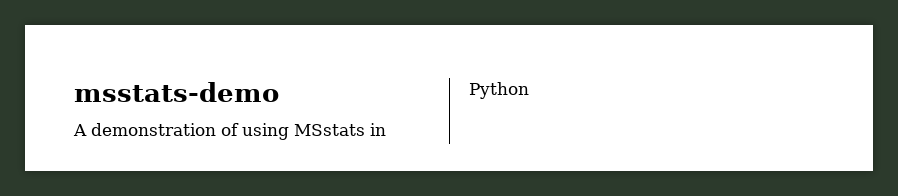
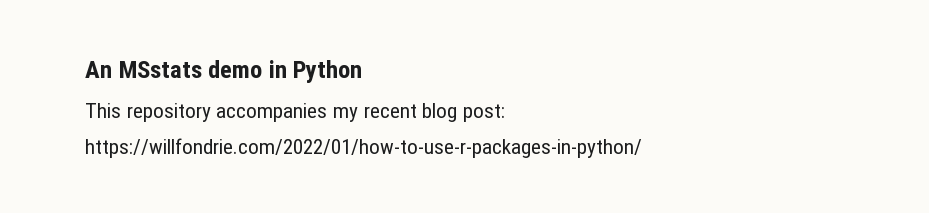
- msstats-demo
- A demonstration of using MSstats in Python
+ An MSstats demo in Python
+ This repository accompanies my recent blog post: https://willfondrie.com/2022/01/how-to-use-r-packages-in-python/

